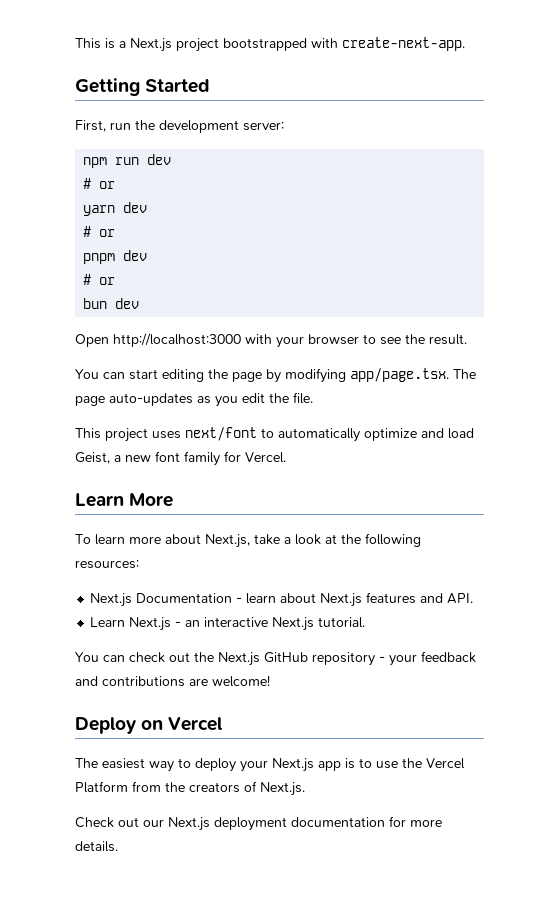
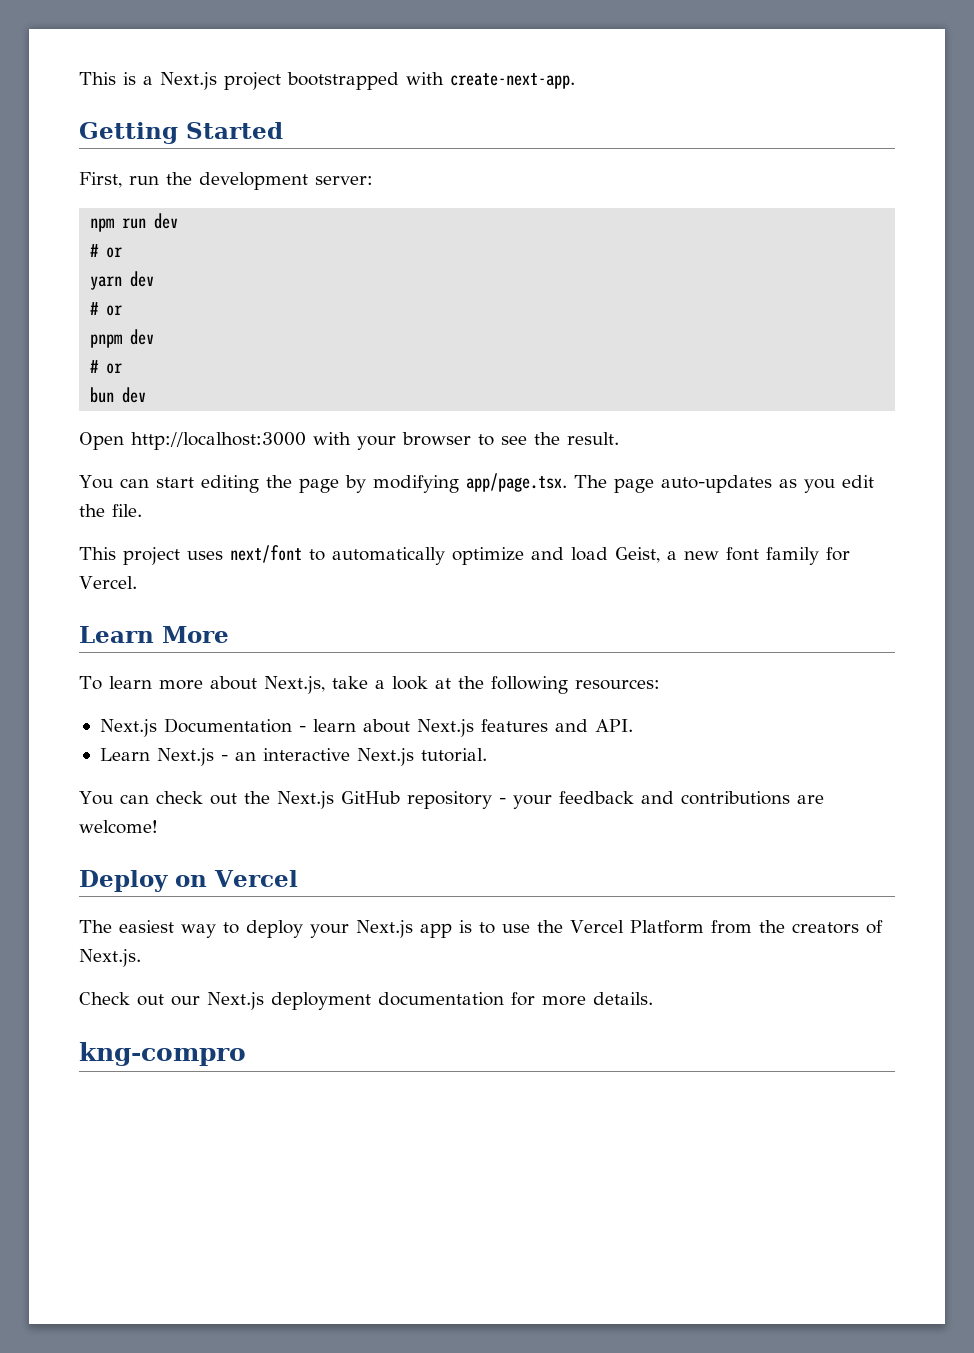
+ kng-compro

